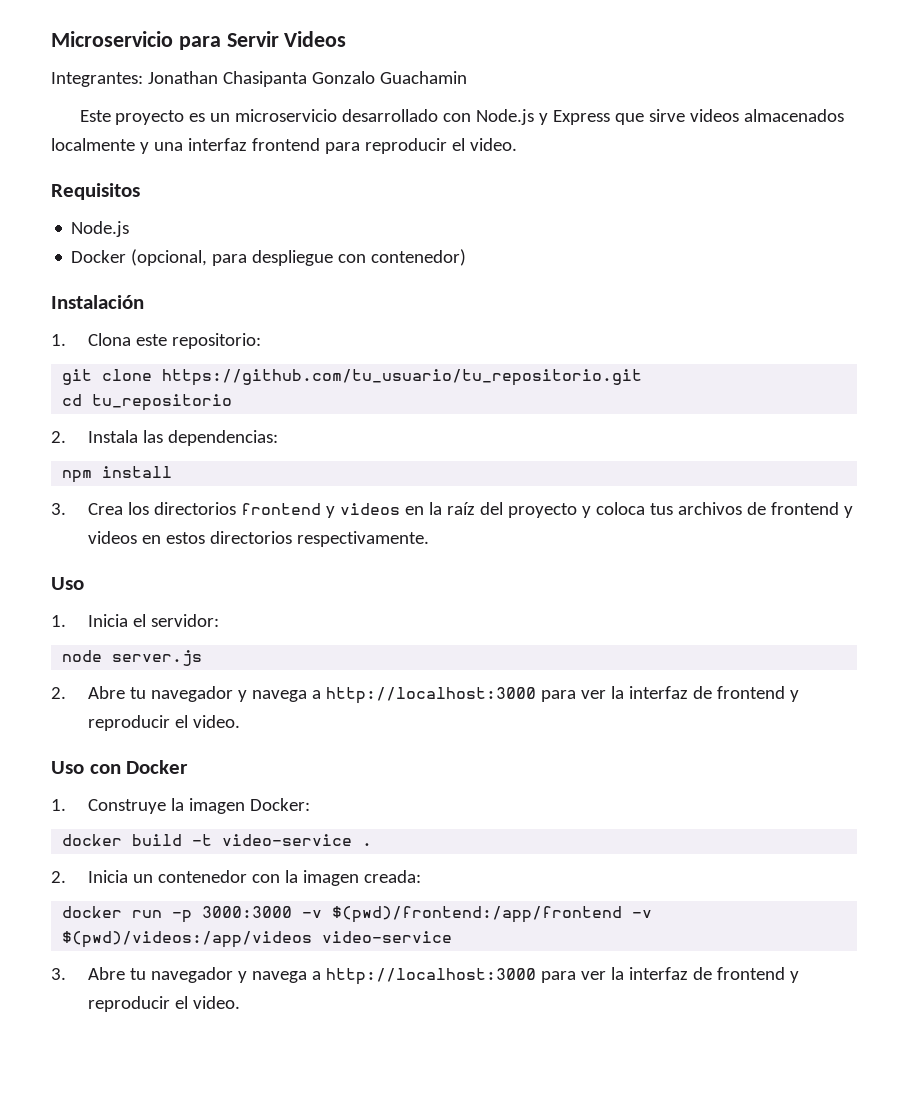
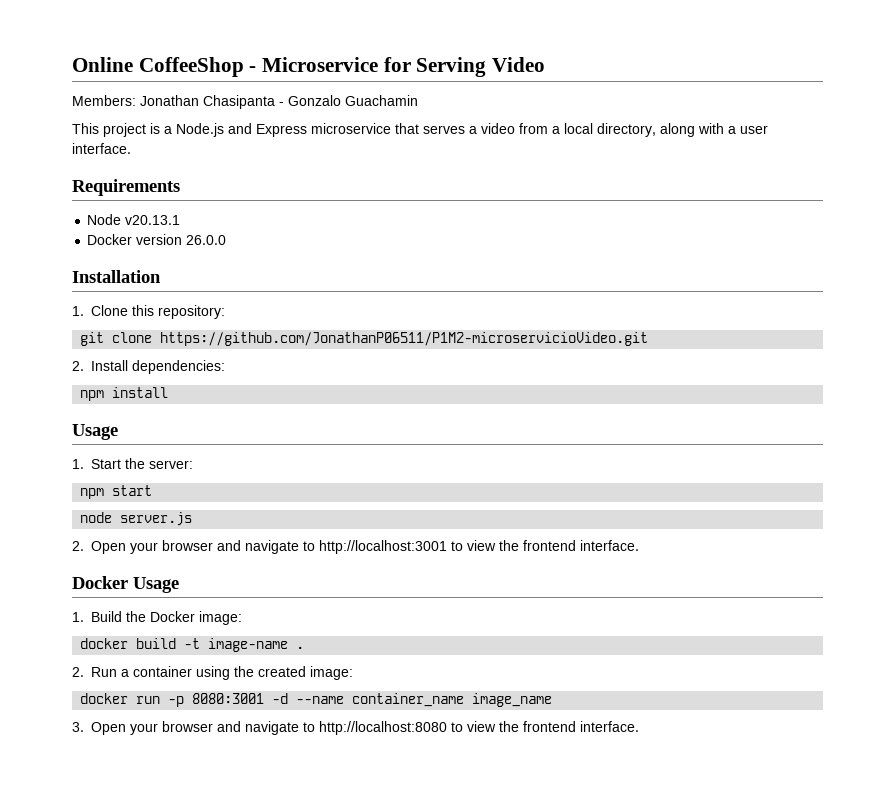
- Microservicio para Servir Videos
- Integrantes: Jonathan Chasipanta Gonzalo Guachamin
+ Online CoffeeShop - Microservice for Serving Video
+ Members: Jonathan Chasipanta - Gonzalo Guachamin
- Este proyecto es un microservicio desarrollado con Node.js y Express que sirve videos almacenados localmente y una interfaz frontend para reproducir el video.
- Requisitos
- Node.js
- Docker (opcional, para despliegue con contenedor)
- Instalación
- 1. Clona este repositorio:
- git clone https://github.com/tu_usuario/tu_repositorio.git
- cd tu_repositorio
- 2. Instala las dependencias:
+ This project is a Node.js and Express microservice that serves a video from a local directory, along with a user interface.
+ Requirements
+ Node v20.13.1
+ Docker version 26.0.0
+ Installation
+ 1. Clone this repository:
+ git clone https://github.com/JonathanP06511/P1M2-microservicioVideo.git
+ 2. Install dependencies:
  npm install
- 3. Crea los directorios frontend y videos en la raíz del proyecto y coloca tus archivos de frontend y videos en estos directorios respectivamente.
- Uso
- 1. Inicia el servidor:
+ Usage
+ 1. Start the server:
+ npm start
  node server.js
- 2. Abre tu navegador y navega a http://localhost:3000 para ver la interfaz de frontend y reproducir el video.
- Uso con Docker
- 1. Construye la imagen Docker:
+ 2. Open your browser and navigate to http://localhost:3001 to view the frontend interface.
+ Docker Usage
+ 1. Build the Docker image:
- docker build -t video-service .
+ docker build -t image-name .
- 2. Inicia un contenedor con la imagen creada:
- docker run -p 3000:3000 -v $(pwd)/frontend:/app/frontend -v $(pwd)/videos:/app/videos video-service
- 3. Abre tu navegador y navega a http://localhost:3000 para ver la interfaz de frontend y reproducir el video.
+ 2. Run a container using the created image:
+ docker run -p 8080:3001 -d --name container_name image_name
+ 3. Open your browser and navigate to http://localhost:8080 to view the frontend interface.

